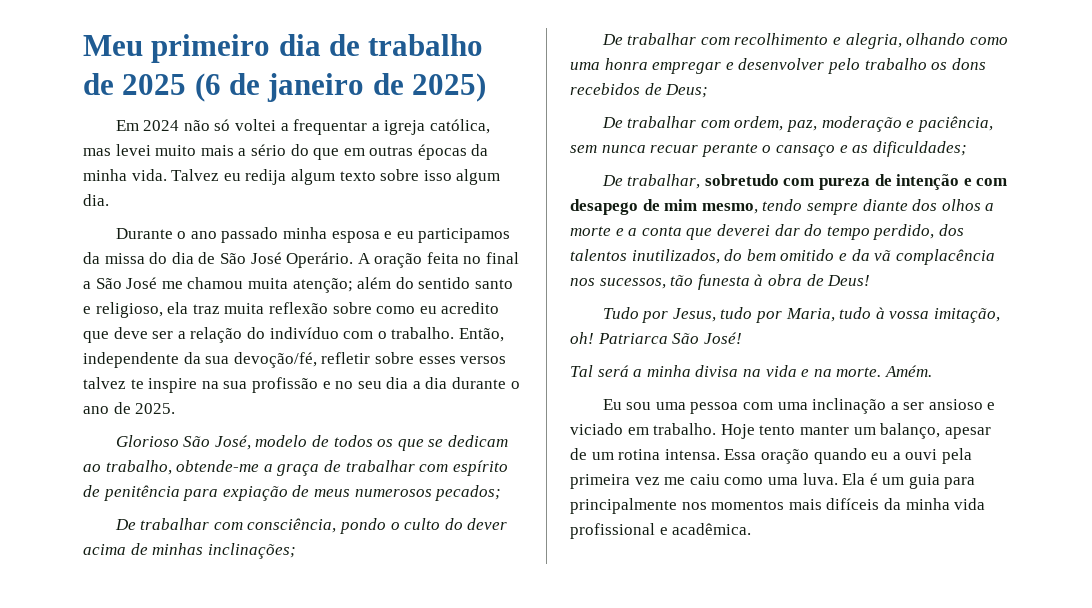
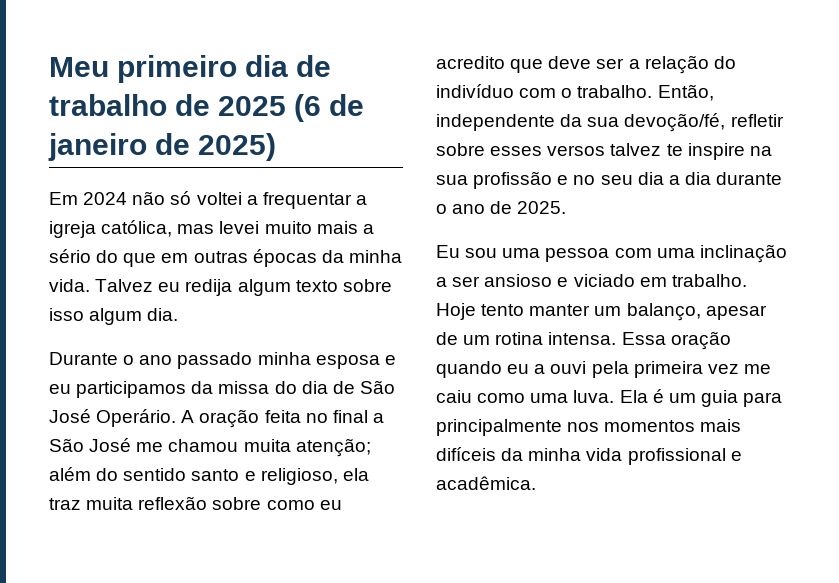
- Glorioso São José, modelo de todos os que se dedicam ao trabalho, obtende-me a graça de trabalhar com espírito de penitência para expiação de meus numerosos pecados;
- De trabalhar com consciência, pondo o culto do dever acima de minhas inclinações;
- De trabalhar com recolhimento e alegria, olhando como uma honra empregar e desenvolver pelo trabalho os dons recebidos de Deus;
- De trabalhar com ordem, paz, moderação e paciência, sem nunca recuar perante o cansaço e as dificuldades;
- De trabalhar, sobretudo com pureza de intenção e com desapego de mim mesmo, tendo sempre diante dos olhos a morte e a conta que deverei dar do tempo perdido, dos talentos inutilizados, do bem omitido e da vã complacência nos sucessos, tão funesta à obra de Deus!
- Tudo por Jesus, tudo por Maria, tudo à vossa imitação, oh! Patriarca São José!
- Tal será a minha divisa na vida e na morte. Amém.

